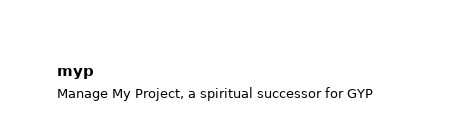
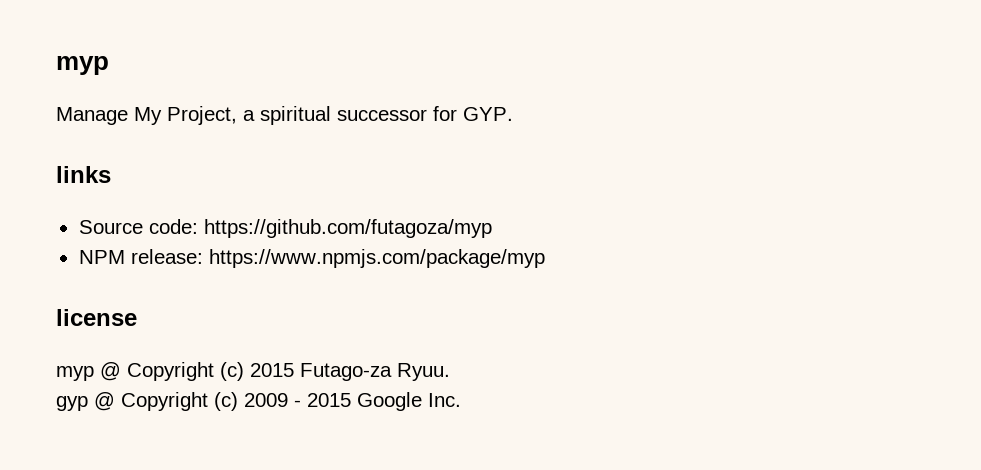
- Manage My Project, a spiritual successor for GYP
+ Manage My Project, a spiritual successor for GYP.
+ links
+ Source code: https://github.com/futagoza/myp
+ NPM release: https://www.npmjs.com/package/myp
+ license
+ myp @ Copyright (c) 2015 Futago-za Ryuu.
+ gyp @ Copyright (c) 2009 - 2015 Google Inc.

